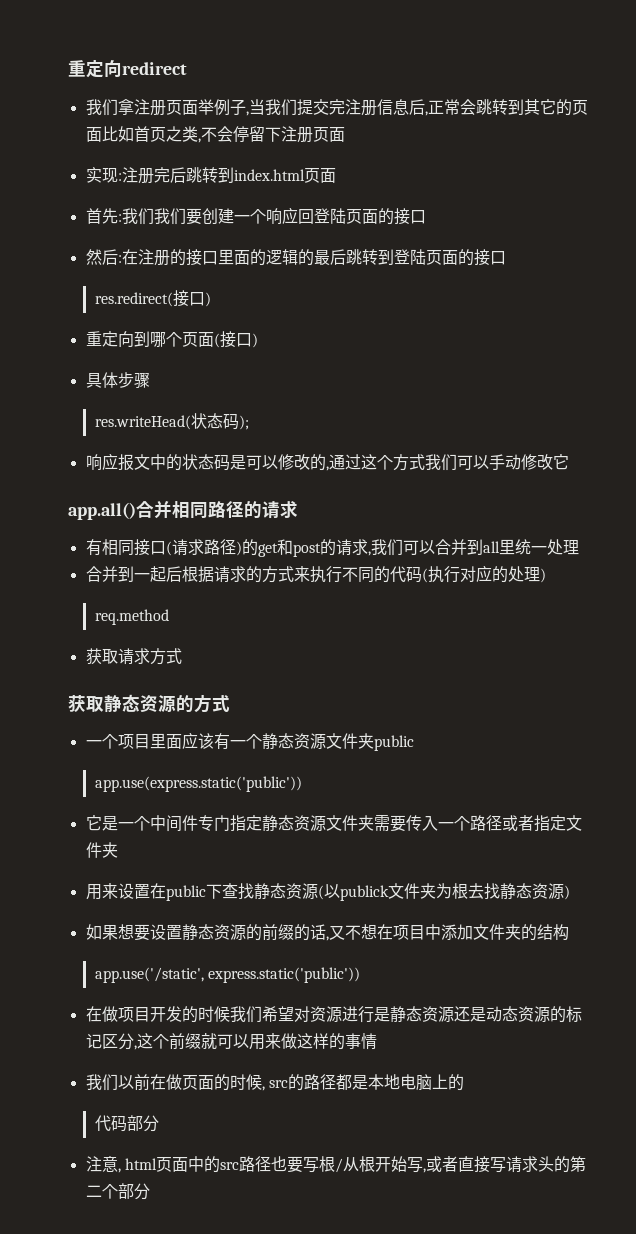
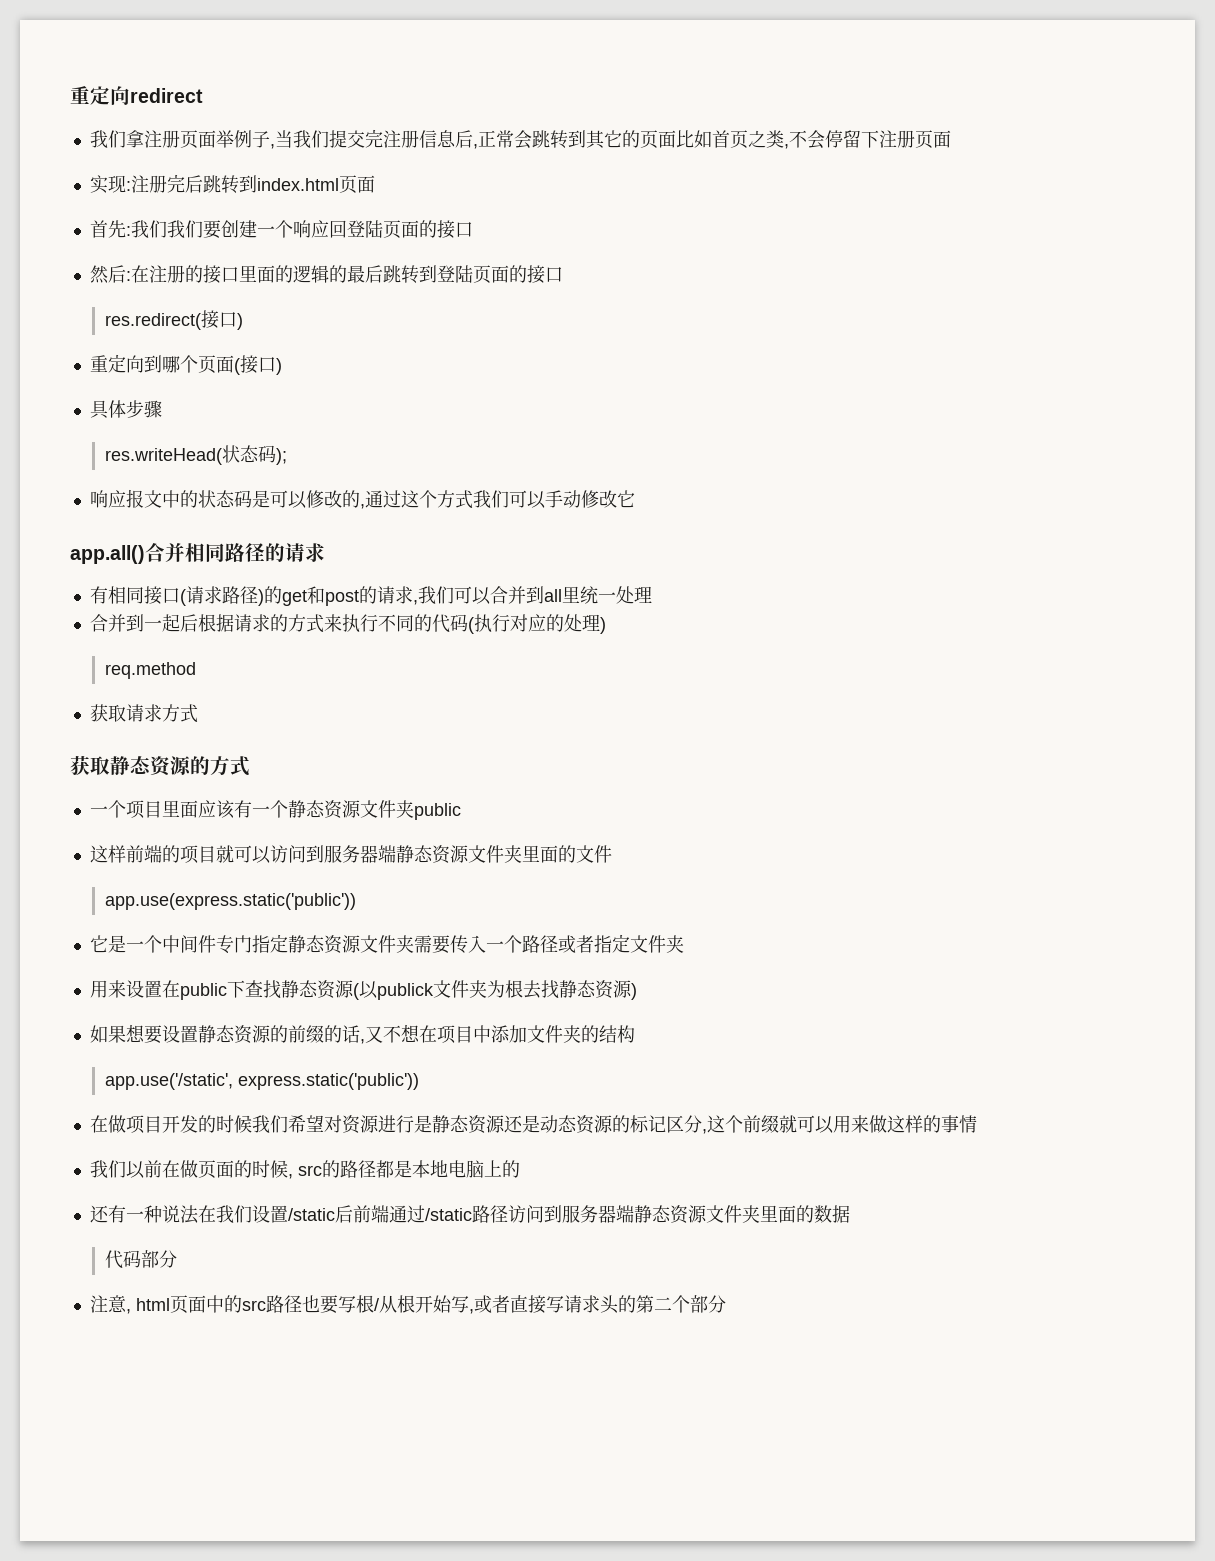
+ 这样前端的项目就可以访问到服务器端静态资源文件夹里面的文件
+ 还有一种说法在我们设置/static后前端通过/static路径访问到服务器端静态资源文件夹里面的数据

